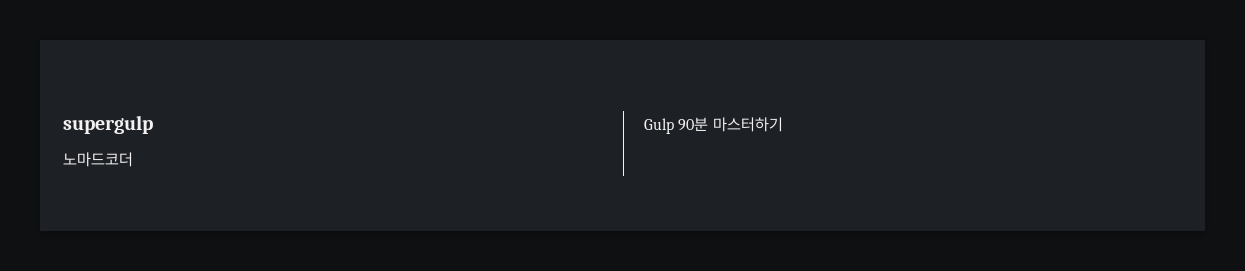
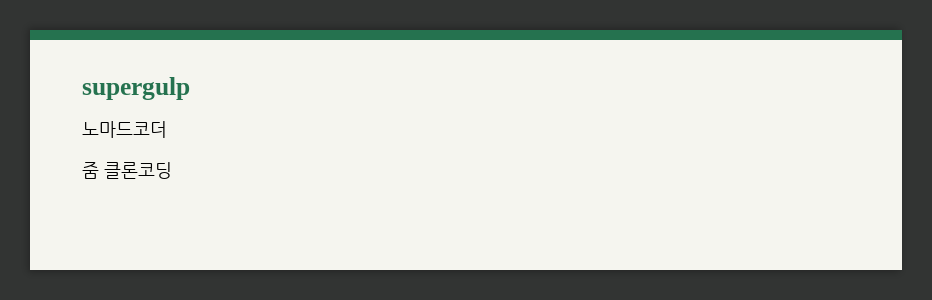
- Gulp 90분 마스터하기
+ 줌 클론코딩

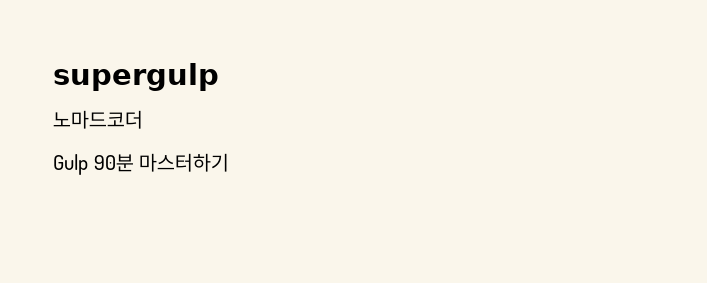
- 줌 클론코딩
+ Gulp 90분 마스터하기

